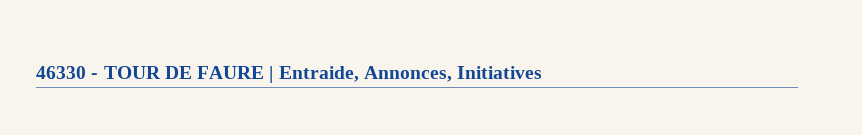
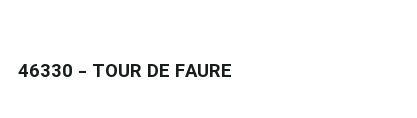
- 46330 - TOUR DE FAURE | Entraide, Annonces, Initiatives
+ 46330 - TOUR DE FAURE

